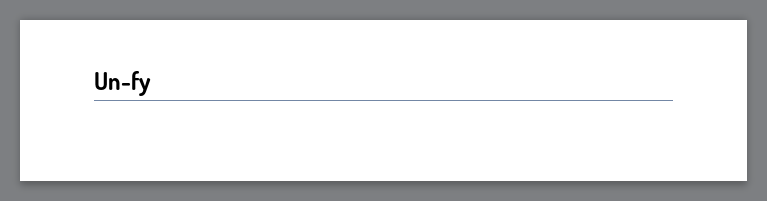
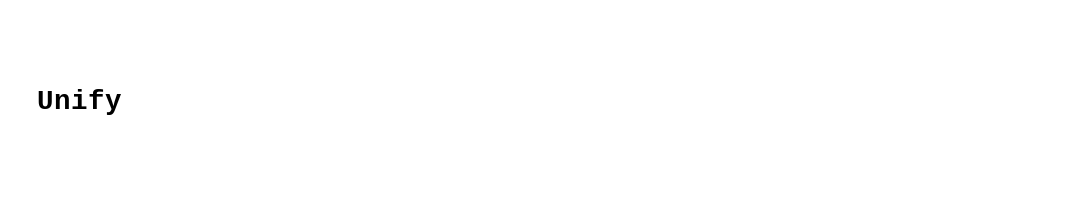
- Un-fy
+ Unify

